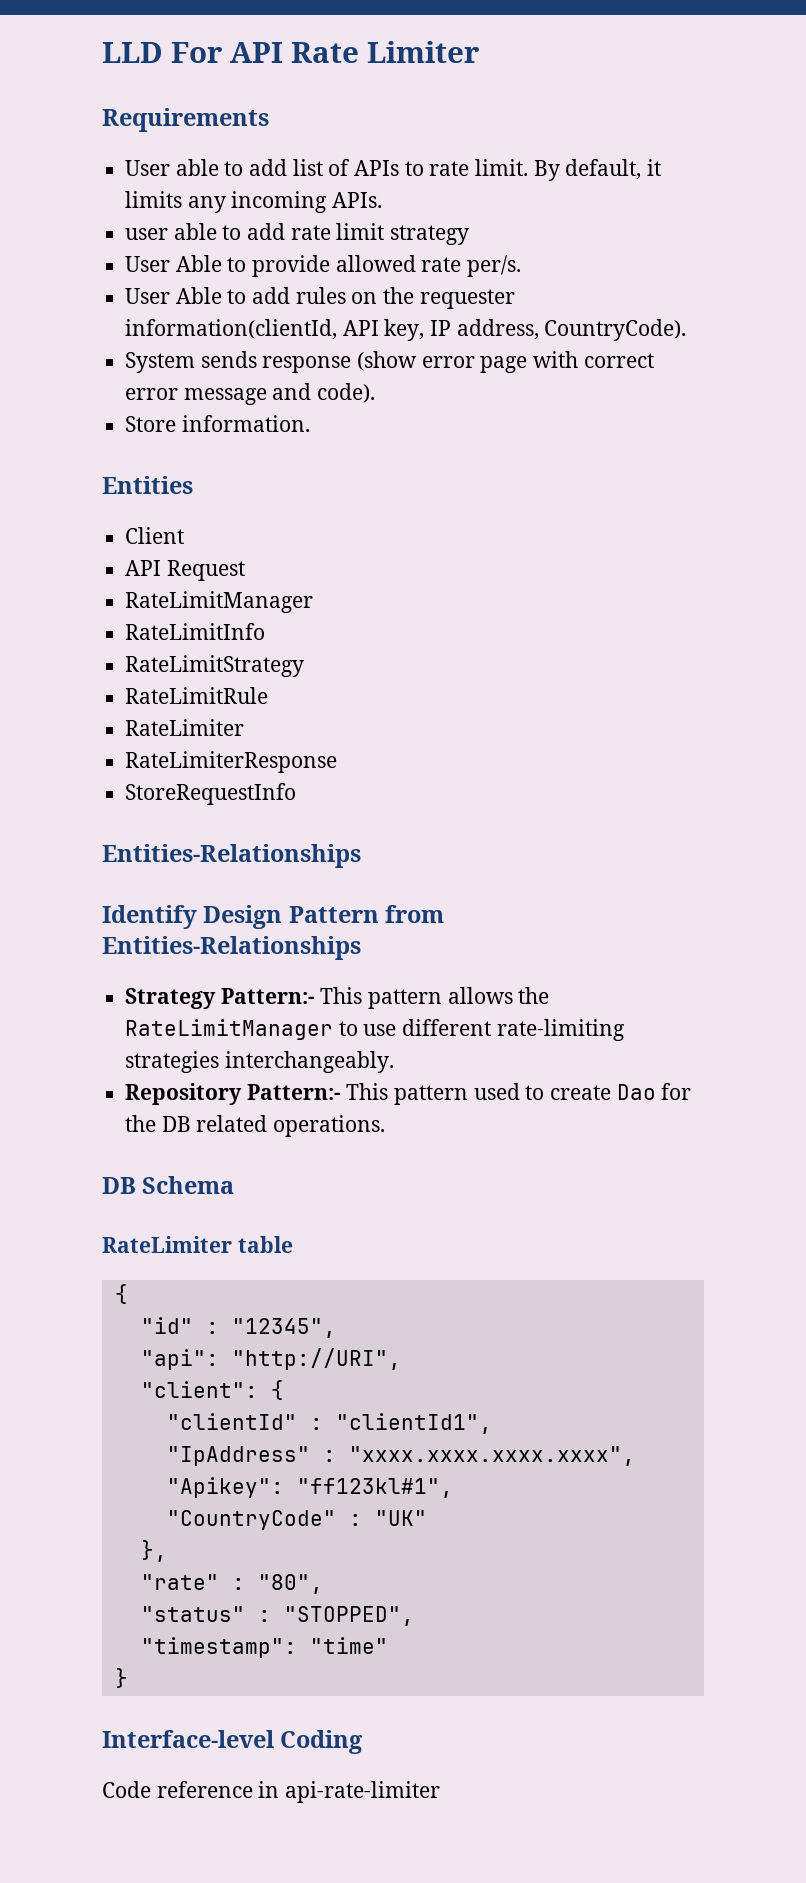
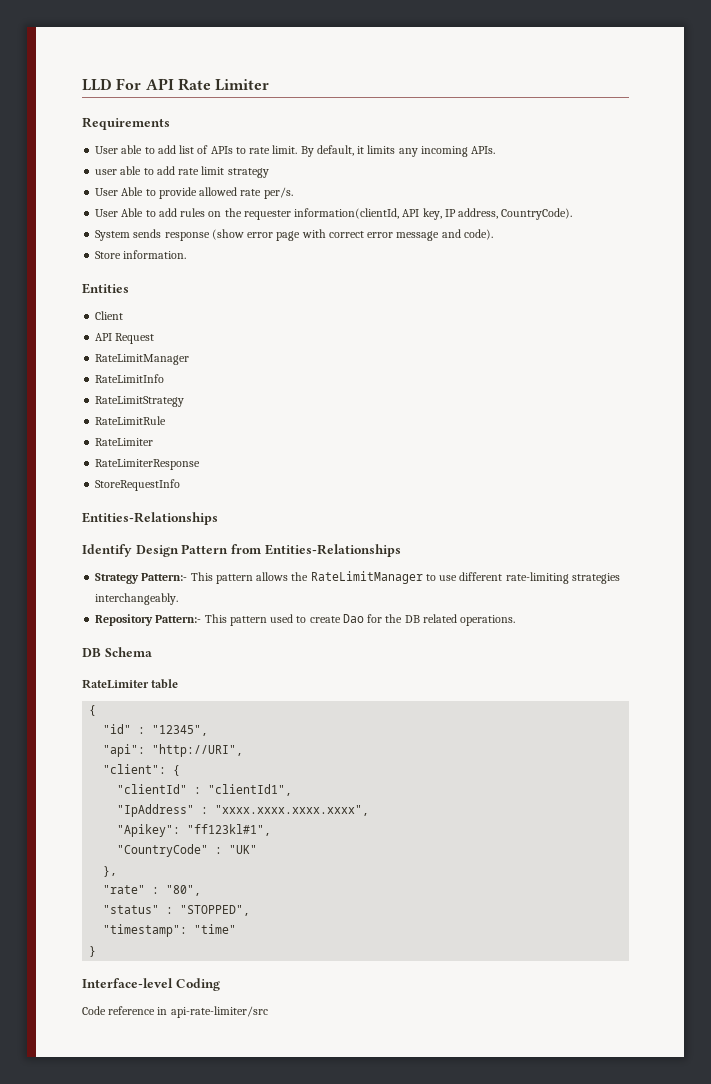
- Code reference in api-rate-limiter
+ Code reference in api-rate-limiter/src

